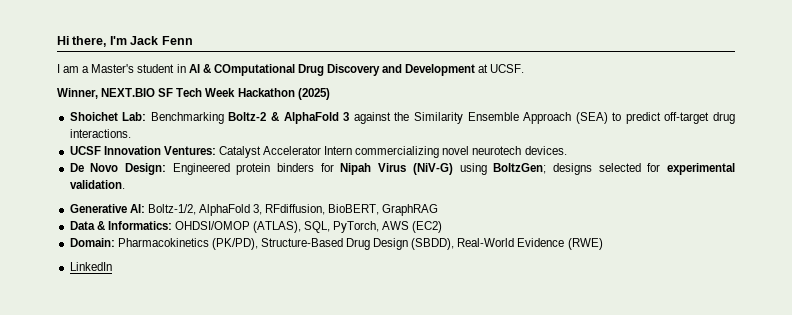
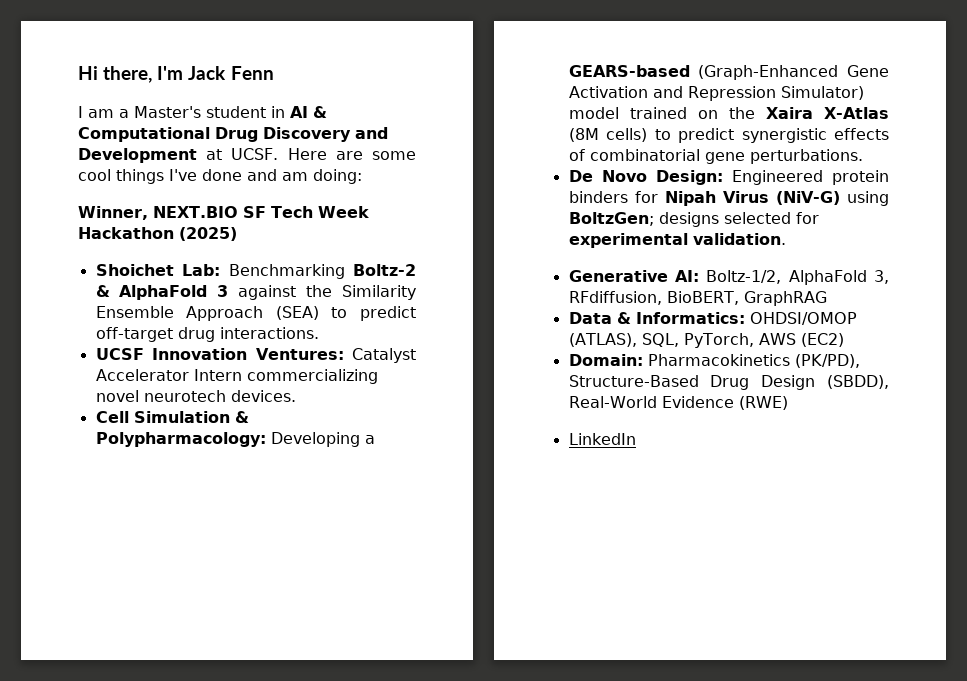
- I am a Master's student in AI & COmputational Drug Discovery and Development at UCSF.
+ I am a Master's student in AI & Computational Drug Discovery and Development at UCSF. Here are some cool things I've done and am doing:
+ Cell Simulation & Polypharmacology: Developing a GEARS-based (Graph-Enhanced Gene Activation and Repression Simulator) model trained on the Xaira X-Atlas (8M cells) to predict synergistic effects of combinatorial gene perturbations.

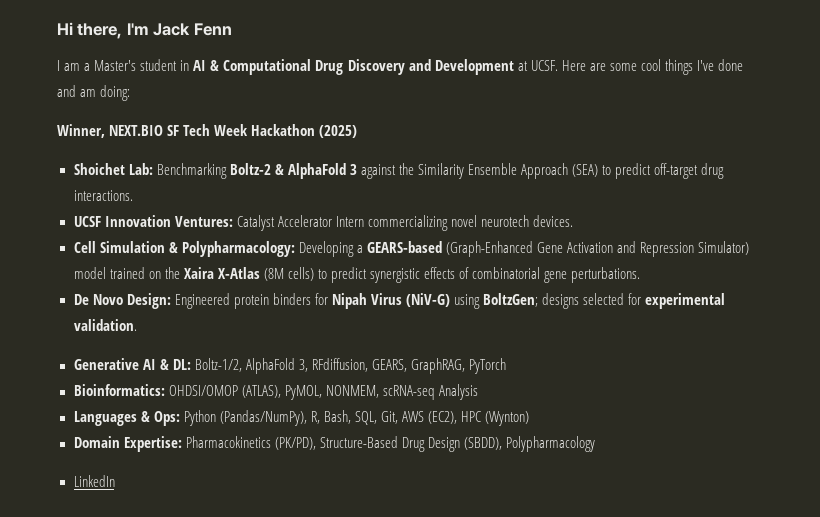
- Generative AI: Boltz-1/2, AlphaFold 3, RFdiffusion, BioBERT, GraphRAG
- Data & Informatics: OHDSI/OMOP (ATLAS), SQL, PyTorch, AWS (EC2)
- Domain: Pharmacokinetics (PK/PD), Structure-Based Drug Design (SBDD), Real-World Evidence (RWE)
+ Generative AI & DL: Boltz-1/2, AlphaFold 3, RFdiffusion, GEARS, GraphRAG, PyTorch
+ Bioinformatics: OHDSI/OMOP (ATLAS), PyMOL, NONMEM, scRNA-seq Analysis
+ Languages & Ops: Python (Pandas/NumPy), R, Bash, SQL, Git, AWS (EC2), HPC (Wynton)
+ Domain Expertise: Pharmacokinetics (PK/PD), Structure-Based Drug Design (SBDD), Polypharmacology

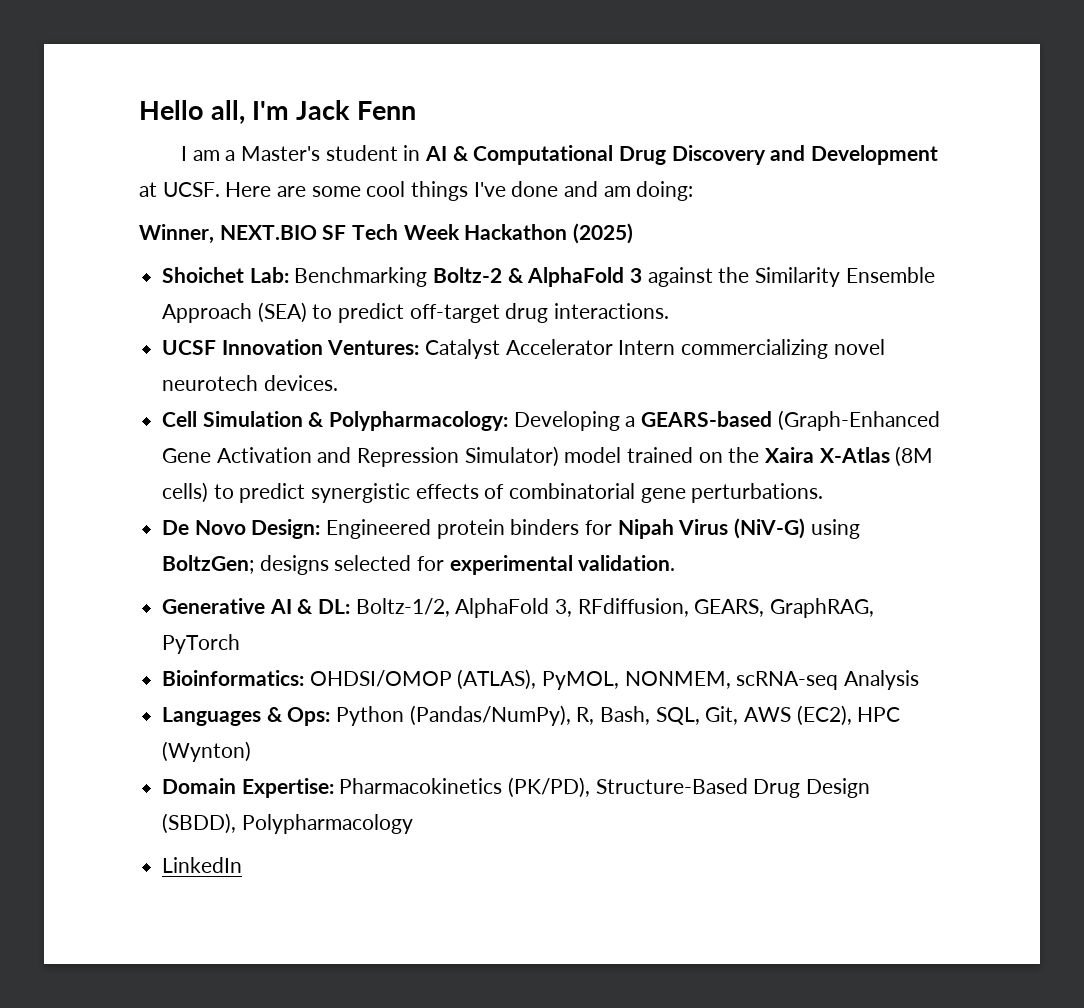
- Hi there, I'm Jack Fenn
+ Hello all, I'm Jack Fenn

